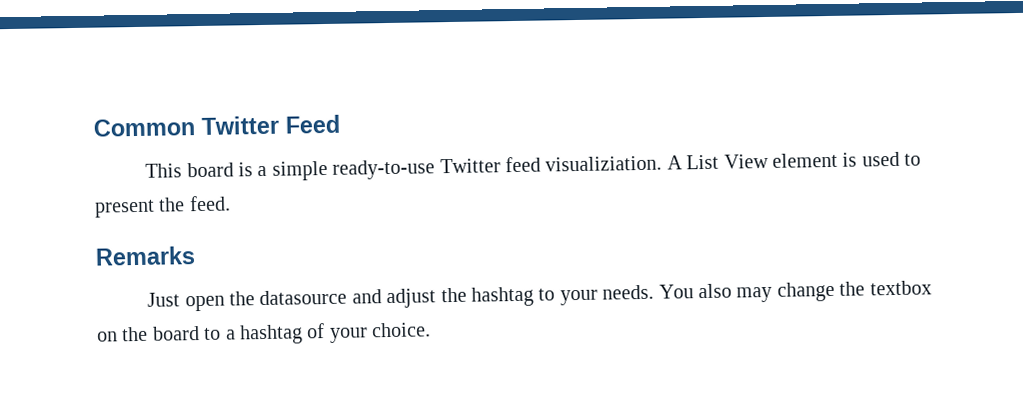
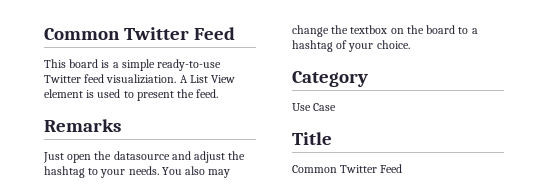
+ Category
+ Use Case
+ Title
+ Common Twitter Feed

